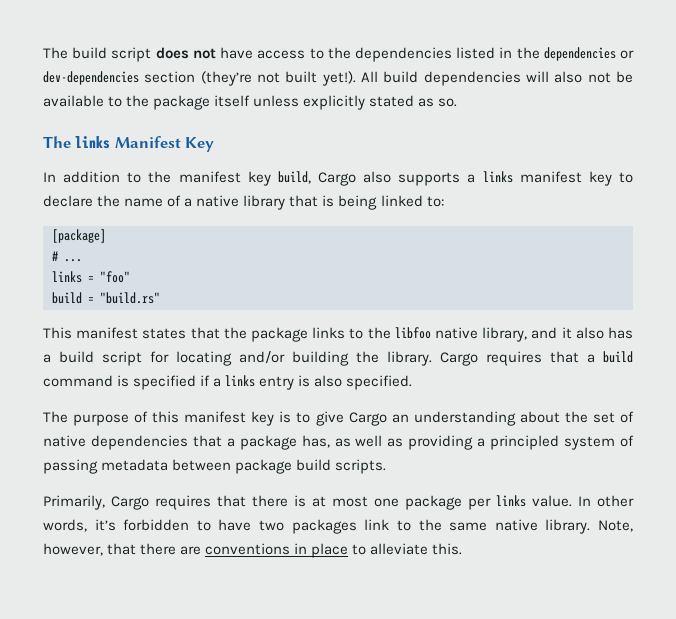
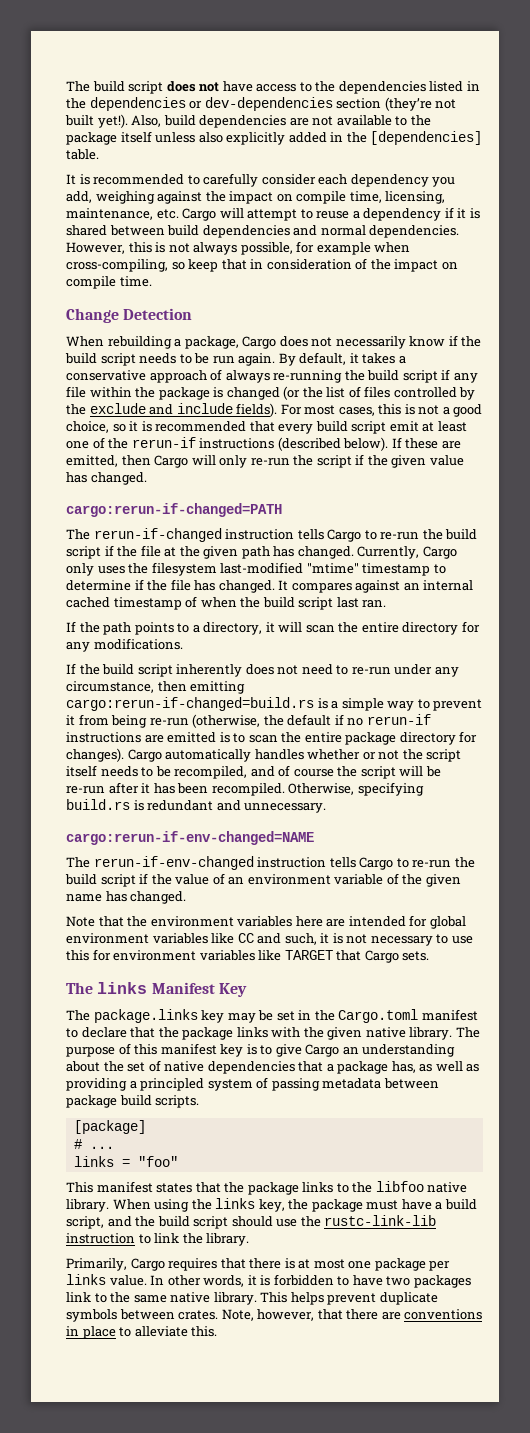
- All build dependencies will also not be available to the package itself unless explicitly stated as so.
+ Also, build dependencies are not available to the package itself unless also explicitly added in the [dependencies] table.
+ It is recommended to carefully consider each dependency you add, weighing against the impact on compile time, licensing, maintenance, etc. Cargo will attempt to reuse a dependency if it is shared between build dependencies and normal dependencies. However, this is not always possible, for example when cross-compiling, so keep that in consideration of the impact on compile time.
+ Change Detection
+ When rebuilding a package, Cargo does not necessarily know if the build script needs to be run again. By default, it takes a conservative approach of always re-running the build script if any file within the package is changed (or the list of files controlled by the exclude and include fields). For most cases, this is not a good choice, so it is recommended that every build script emit at least one of the rerun-if instructions (described below). If these are emitted, then Cargo will only re-run the script if the given value has changed.
+ cargo:rerun-if-changed=PATH
+ The rerun-if-changed instruction tells Cargo to re-run the build script if the file at the given path has changed. Currently, Cargo only uses the filesystem last-modified "mtime" timestamp to determine if the file has changed. It compares against an internal cached timestamp of when the build script last ran.
+ If the path points to a directory, it will scan the entire directory for any modifications.
+ If the build script inherently does not need to re-run under any circumstance, then emitting cargo:rerun-if-changed=build.rs is a simple way to prevent it from being re-run (otherwise, the default if no rerun-if instructions are emitted is to scan the entire package directory for changes). Cargo automatically handles whether or not the script itself needs to be recompiled, and of course the script will be re-run after it has been recompiled. Otherwise, specifying build.rs is redundant and unnecessary.
+ cargo:rerun-if-env-changed=NAME
+ The rerun-if-env-changed instruction tells Cargo to re-run the build script if the value of an environment variable of the given name has changed.
+ Note that the environment variables here are intended for global environment variables like CC and such, it is not necessary to use this for environment variables like TARGET that Cargo sets.
  The links Manifest Key
- In addition to the manifest key build, Cargo also supports a links manifest key to declare the name of a native library that is being linked to:
- [package]
- # ...
- links = "foo"
- build = "build.rs"
- This manifest states that the package links to the libfoo native library, and it also has a build script for locating and/or building the library. Cargo requires that a build command is specified if a links entry is also specified.
- The purpose of this manifest key is to give Cargo an understanding about the set of native dependencies that a package has, as well as providing a principled system of passing metadata between package build scripts.
+ The package.links key may be set in the Cargo.toml manifest to declare that the package links with the given native library. The purpose of this manifest key is to give Cargo an understanding about the set of native dependencies that a package has, as well as providing a principled system of passing metadata between package build scripts.
+ [package]
+ # ...
+ links = "foo"
+ This manifest states that the package links to the libfoo native library. When using the links key, the package must have a build script, and the build script should use the rustc-link-lib instruction to link the library.
- In other words, it’s forbidden to have two packages link to the same native library.
+ In other words, it is forbidden to have two packages link to the same native library.
+ This helps prevent duplicate symbols between crates.

